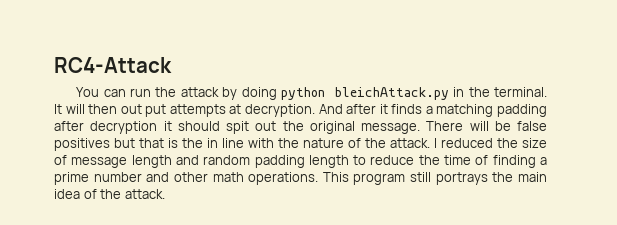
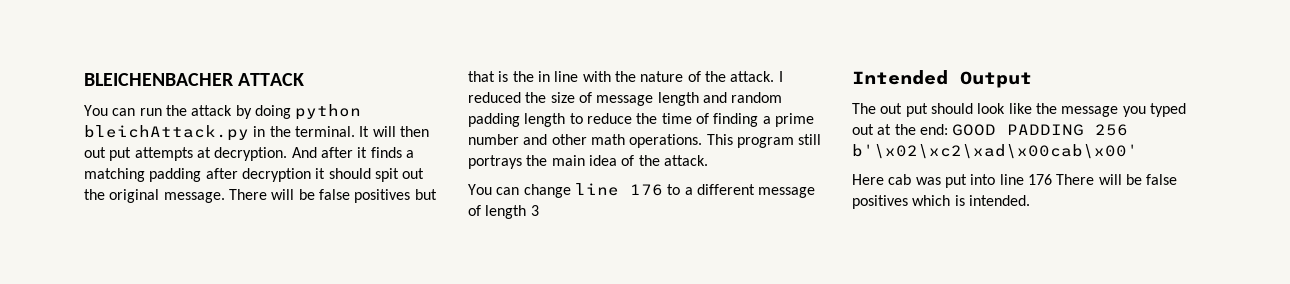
- RC4-Attack
+ BLEICHENBACHER ATTACK
+ You can change line 176 to a different message of length 3
+ Intended Output
+ The out put should look like the message you typed out at the end: GOOD PADDING 256 b'\x02\xc2\xad\x00cab\x00'
+ Here cab was put into line 176 There will be false positives which is intended.

